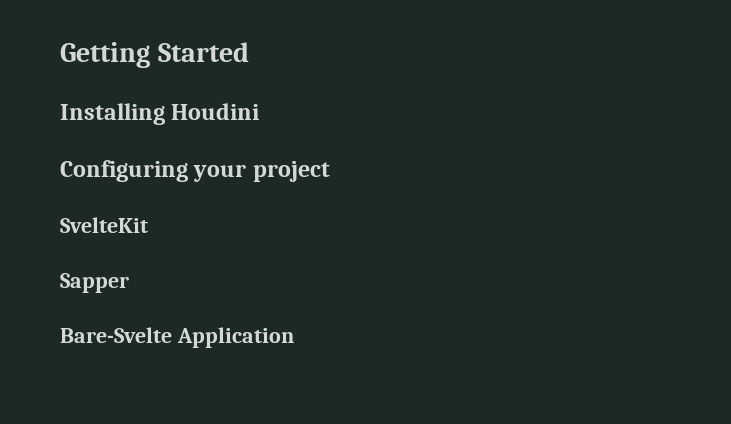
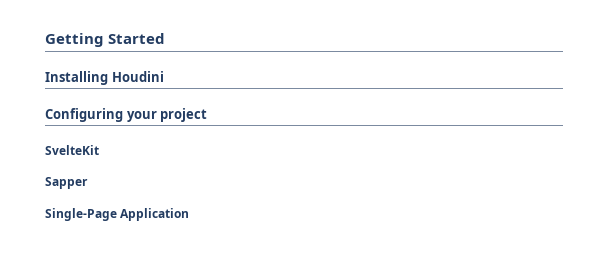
- Bare-Svelte Application
+ Single-Page Application

